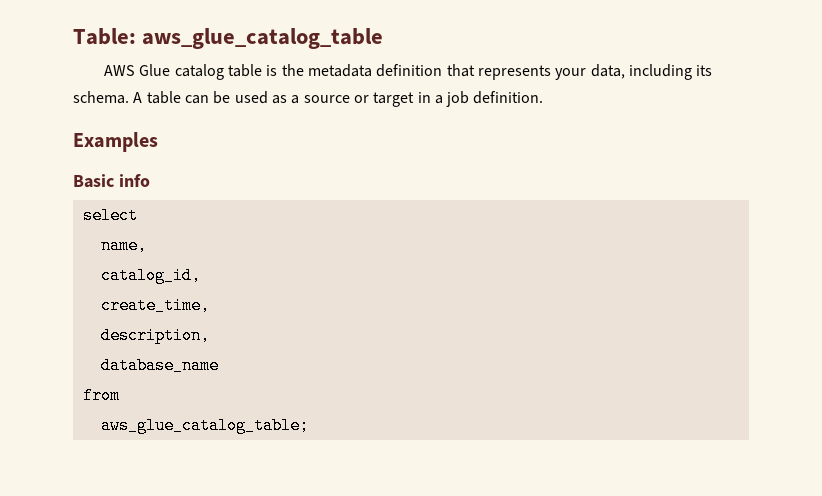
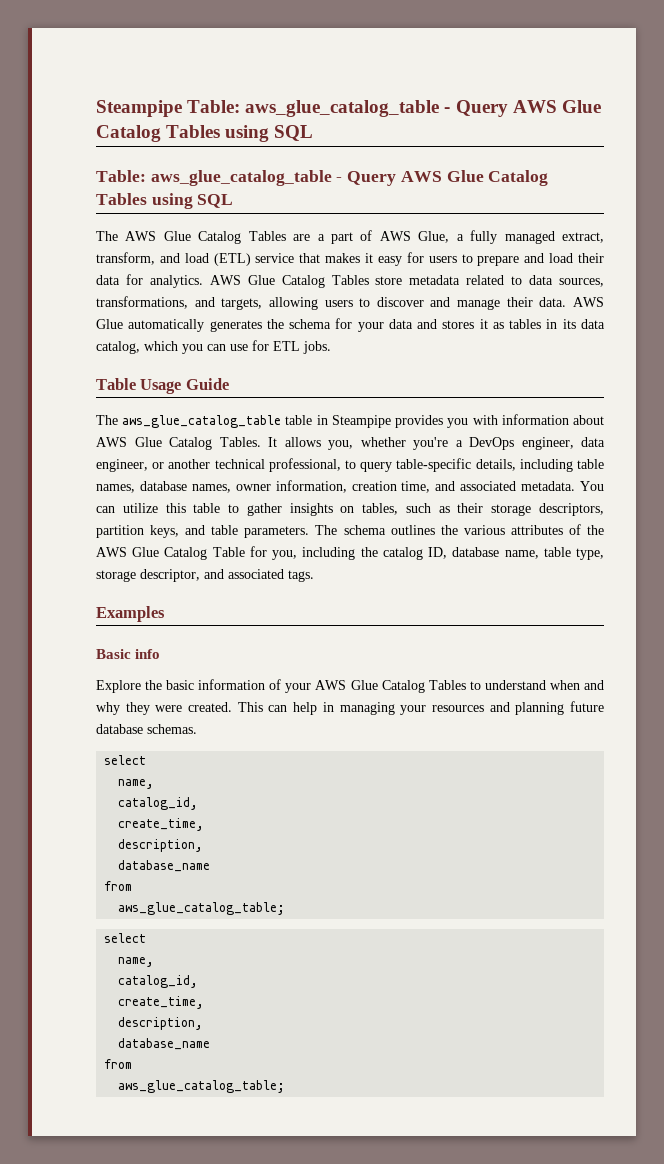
- Table: aws_glue_catalog_table
- AWS Glue catalog table is the metadata definition that represents your data, including its schema. A table can be used as a source or target in a job definition.
+ Steampipe Table: aws_glue_catalog_table - Query AWS Glue Catalog Tables using SQL
+ Table: aws_glue_catalog_table - Query AWS Glue Catalog Tables using SQL
+ The AWS Glue Catalog Tables are a part of AWS Glue, a fully managed extract, transform, and load (ETL) service that makes it easy for users to prepare and load their data for analytics. AWS Glue Catalog Tables store metadata related to data sources, transformations, and targets, allowing users to discover and manage their data. AWS Glue automatically generates the schema for your data and stores it as tables in its data catalog, which you can use for ETL jobs.
+ Table Usage Guide
+ The aws_glue_catalog_table table in Steampipe provides you with information about AWS Glue Catalog Tables. It allows you, whether you're a DevOps engineer, data engineer, or another technical professional, to query table-specific details, including table names, database names, owner information, creation time, and associated metadata. You can utilize this table to gather insights on tables, such as their storage descriptors, partition keys, and table parameters. The schema outlines the various attributes of the AWS Glue Catalog Table for you, including the catalog ID, database name, table type, storage descriptor, and associated tags.
  Examples
  Basic info
+ Explore the basic information of your AWS Glue Catalog Tables to understand when and why they were created. This can help in managing your resources and planning future database schemas.
+ select
+ name,
+ catalog_id,
+ create_time,
+ description,
+ database_name
+ from
+ aws_glue_catalog_table;

